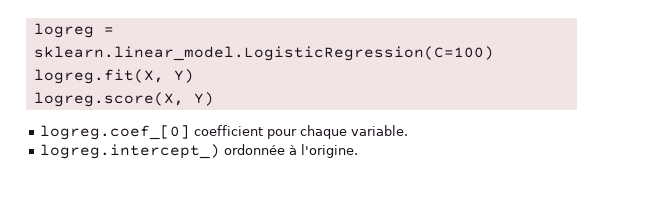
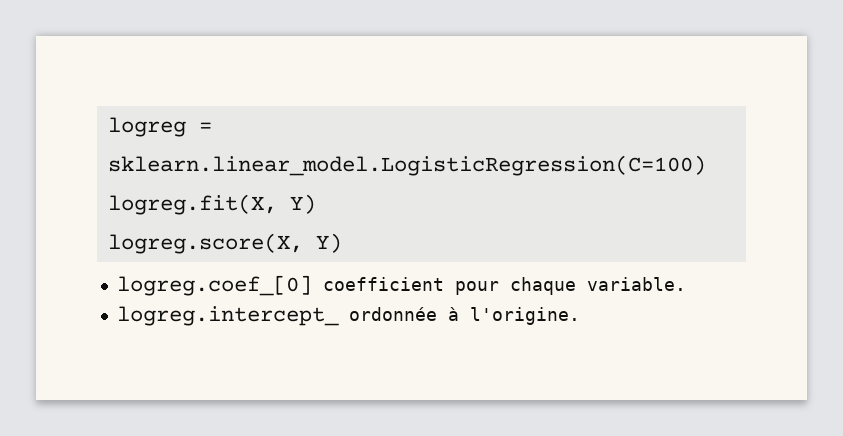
- logreg.intercept_) ordonnée à l'origine.
+ logreg.intercept_ ordonnée à l'origine.

